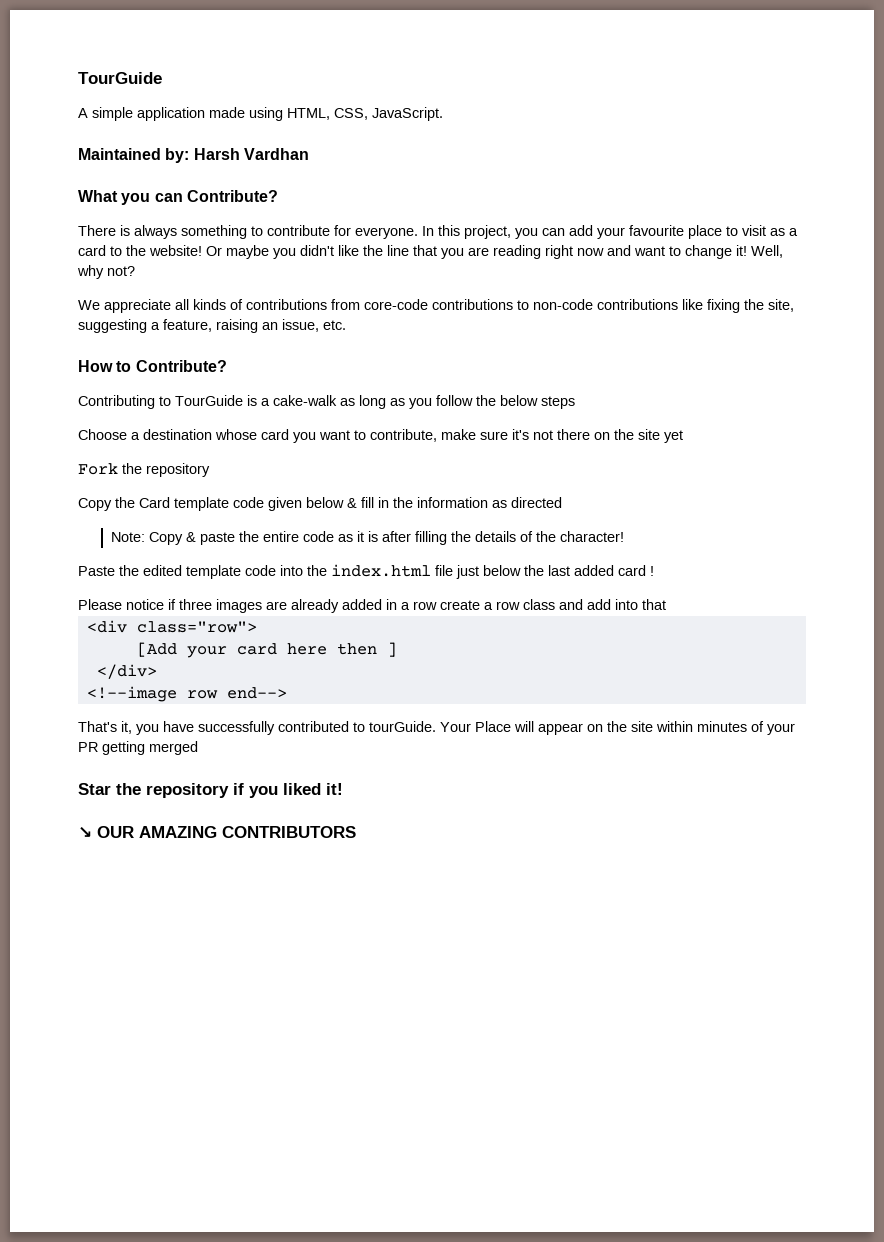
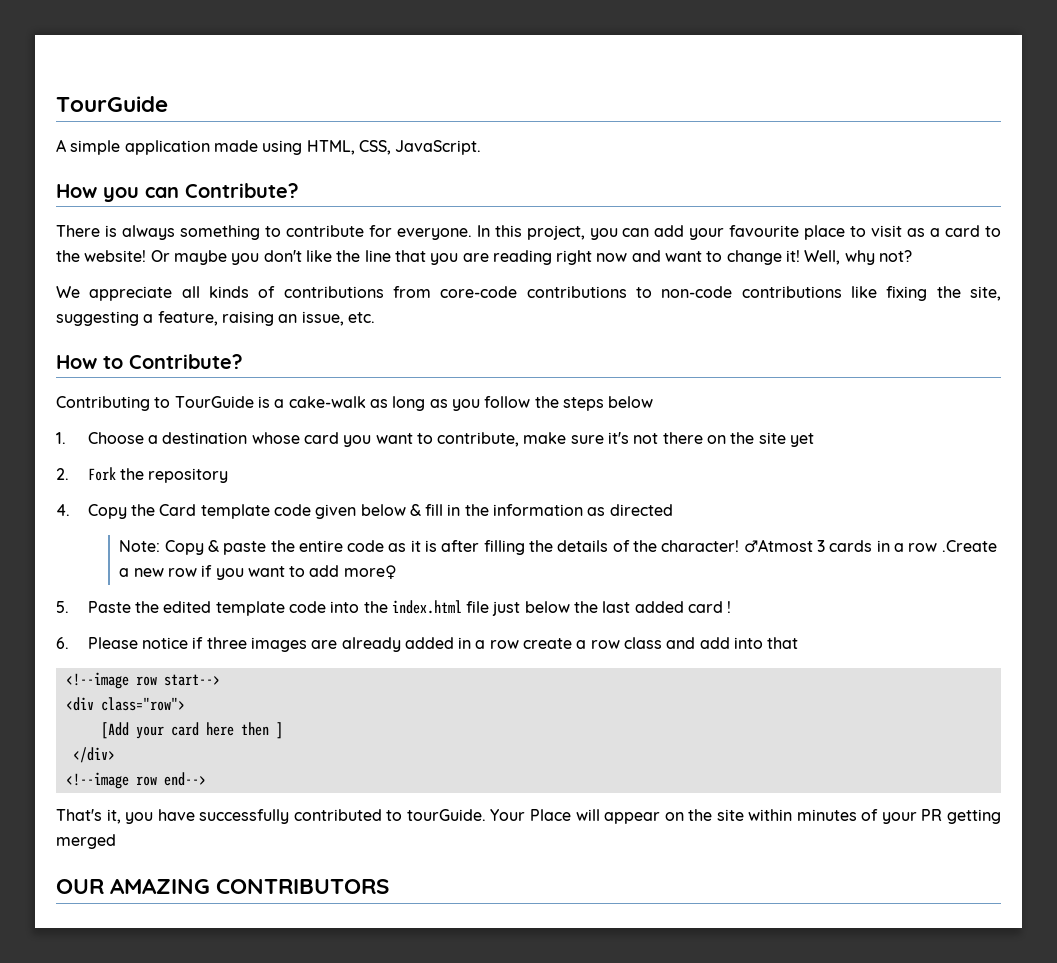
- Maintained by: Harsh Vardhan
- What you can Contribute?
+ How you can Contribute?
- Or maybe you didn't like the line that you are reading right now and want to change it!
+ Or maybe you don't like the line that you are reading right now and want to change it!
- Contributing to TourGuide is a cake-walk as long as you follow the below steps
- Choose a destination whose card you want to contribute, make sure it's not there on the site yet
+ Contributing to TourGuide is a cake-walk as long as you follow the steps below
+ 1. Choose a destination whose card you want to contribute, make sure it's not there on the site yet
- Fork the repository
+ 2. Fork the repository
- Copy the Card template code given below & fill in the information as directed
+ 4. Copy the Card template code given below & fill in the information as directed
- Note: Copy & paste the entire code as it is after filling the details of the character!
- Paste the edited template code into the index.html file just below the last added card !
+ Note: Copy & paste the entire code as it is after filling the details of the character! ♂Atmost 3 cards in a row .Create a new row if you want to add more♀
+ 5. Paste the edited template code into the index.html file just below the last added card !
- Please notice if three images are already added in a row create a row class and add into that
+ 6. Please notice if three images are already added in a row create a row class and add into that
+ <!--image row start-->
- Star the repository if you liked it!
- ↘ OUR AMAZING CONTRIBUTORS
+ OUR AMAZING CONTRIBUTORS

